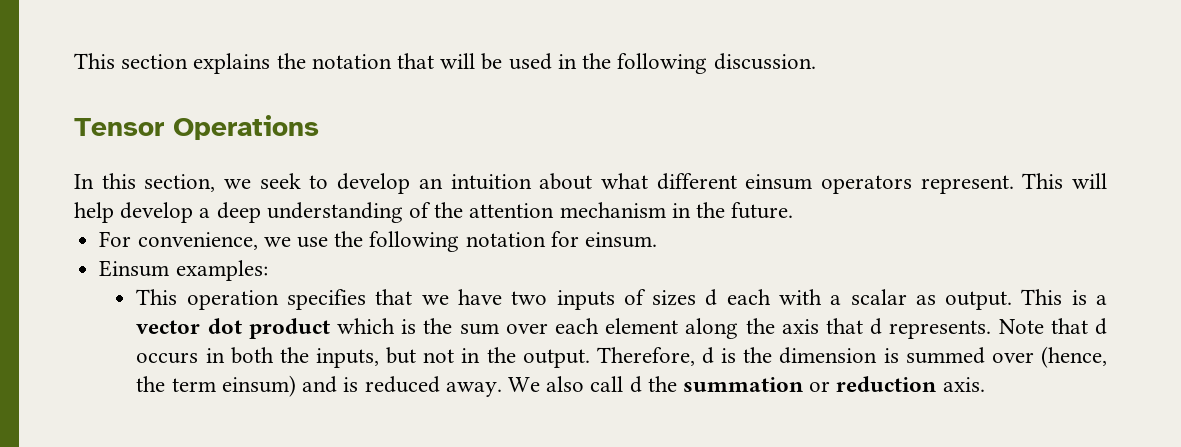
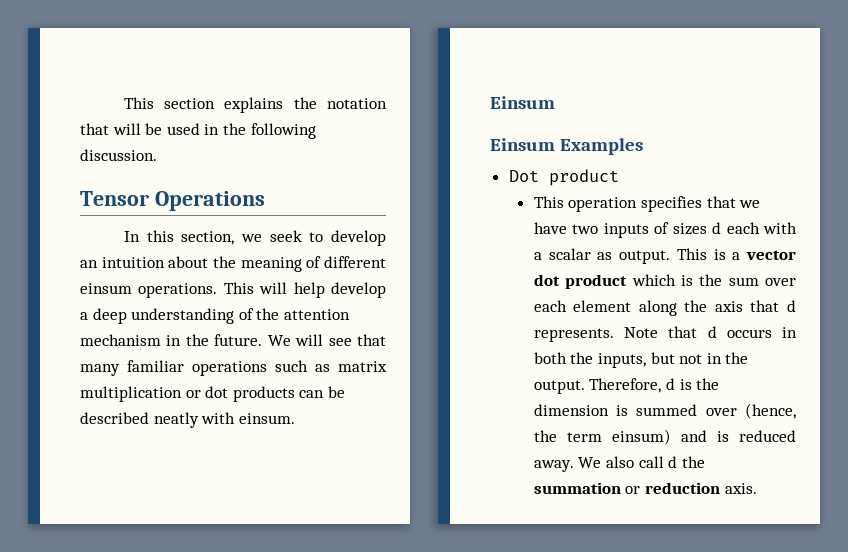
- In this section, we seek to develop an intuition about what different einsum operators represent.
+ In this section, we seek to develop an intuition about the meaning of different einsum operations.
- This will help develop a deep understanding of the attention mechanism in the future.
- For convenience, we use the following notation for einsum.
- Einsum examples:
+ This will help develop a deep understanding of the attention mechanism in the future. We will see that many familiar operations such as matrix multiplication or dot products can be described neatly with einsum.
+ Einsum
+ Einsum Examples
+ Dot product

